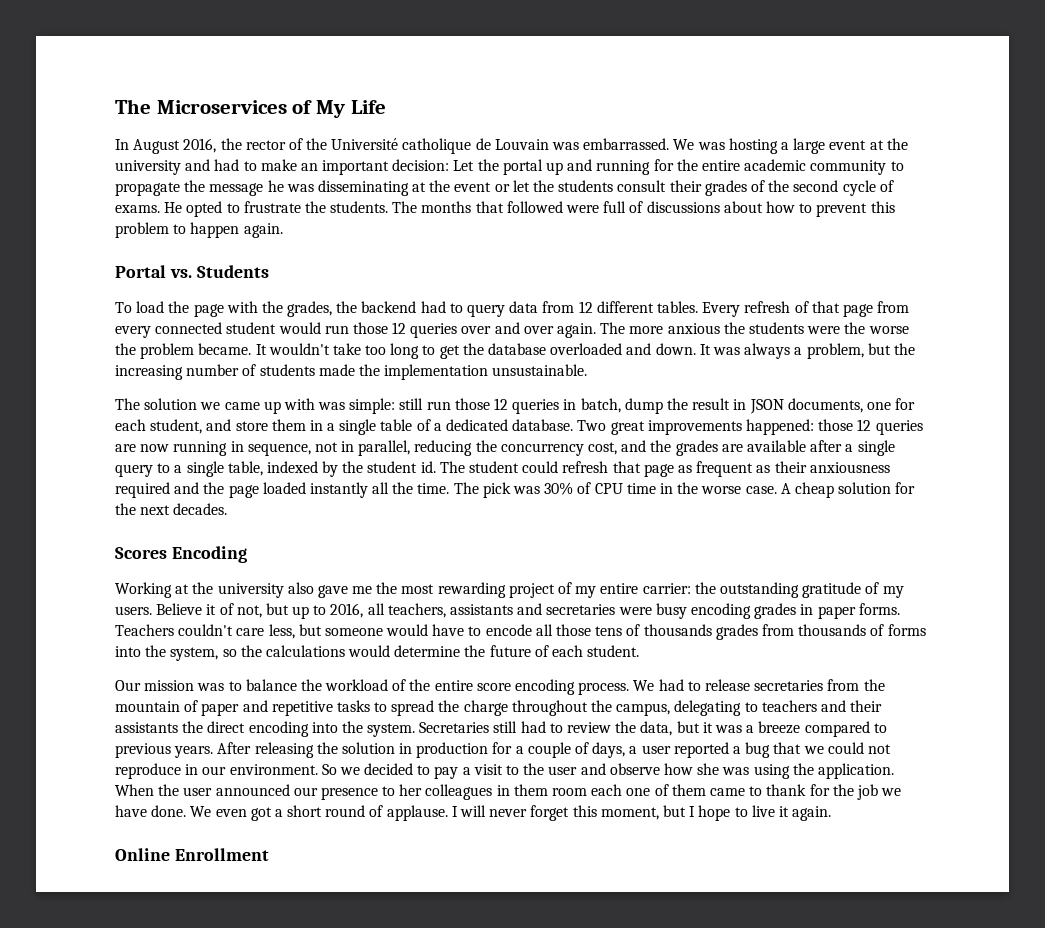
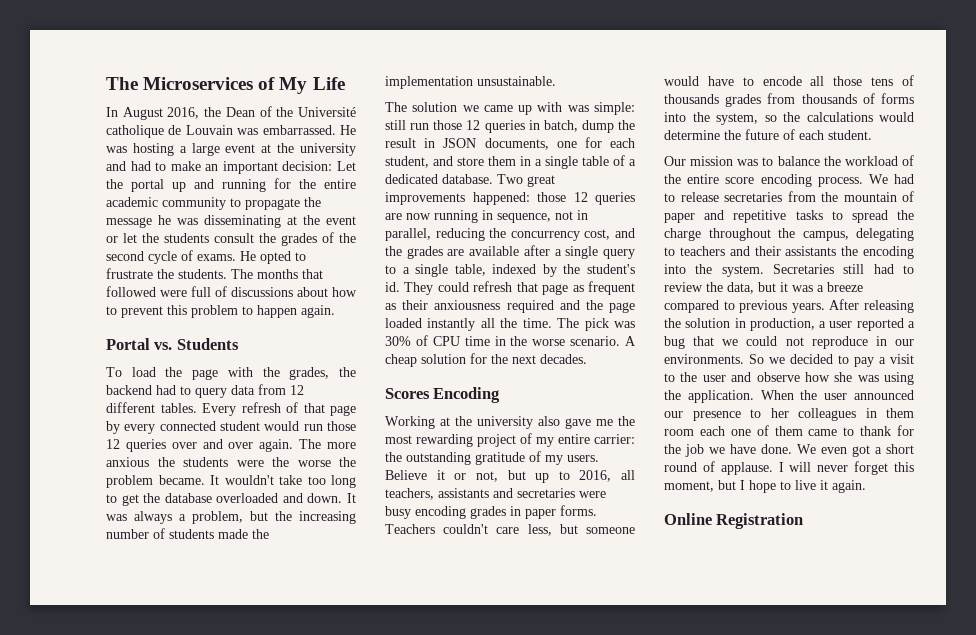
- In August 2016, the rector of the Université catholique de Louvain was embarrassed.
+ In August 2016, the Dean of the Université catholique de Louvain was embarrassed.
- We was hosting a large event at the university and had to make an important decision: Let the portal up and running for the entire academic community to propagate the message he was disseminating at the event or let the students consult their grades of the second cycle of exams.
+ He was hosting a large event at the university and had to make an important decision: Let the portal up and running for the entire academic community to propagate the message he was disseminating at the event or let the students consult the grades of the second cycle of exams.
- Every refresh of that page from every connected student would run those 12 queries over and over again.
+ Every refresh of that page by every connected student would run those 12 queries over and over again.
- Two great improvements happened: those 12 queries are now running in sequence, not in parallel, reducing the concurrency cost, and the grades are available after a single query to a single table, indexed by the student id. The student could refresh that page as frequent as their anxiousness required and the page loaded instantly all the time.
+ Two great improvements happened: those 12 queries are now running in sequence, not in parallel, reducing the concurrency cost, and the grades are available after a single query to a single table, indexed by the student's id. They could refresh that page as frequent as their anxiousness required and the page loaded instantly all the time.
- The pick was 30% of CPU time in the worse case.
+ The pick was 30% of CPU time in the worse scenario.
- Believe it of not, but up to 2016, all teachers, assistants and secretaries were busy encoding grades in paper forms.
+ Believe it or not, but up to 2016, all teachers, assistants and secretaries were busy encoding grades in paper forms.
- We had to release secretaries from the mountain of paper and repetitive tasks to spread the charge throughout the campus, delegating to teachers and their assistants the direct encoding into the system.
+ We had to release secretaries from the mountain of paper and repetitive tasks to spread the charge throughout the campus, delegating to teachers and their assistants the encoding into the system.
- After releasing the solution in production for a couple of days, a user reported a bug that we could not reproduce in our environment.
+ After releasing the solution in production, a user reported a bug that we could not reproduce in our environments.
- Online Enrollment
+ Online Registration

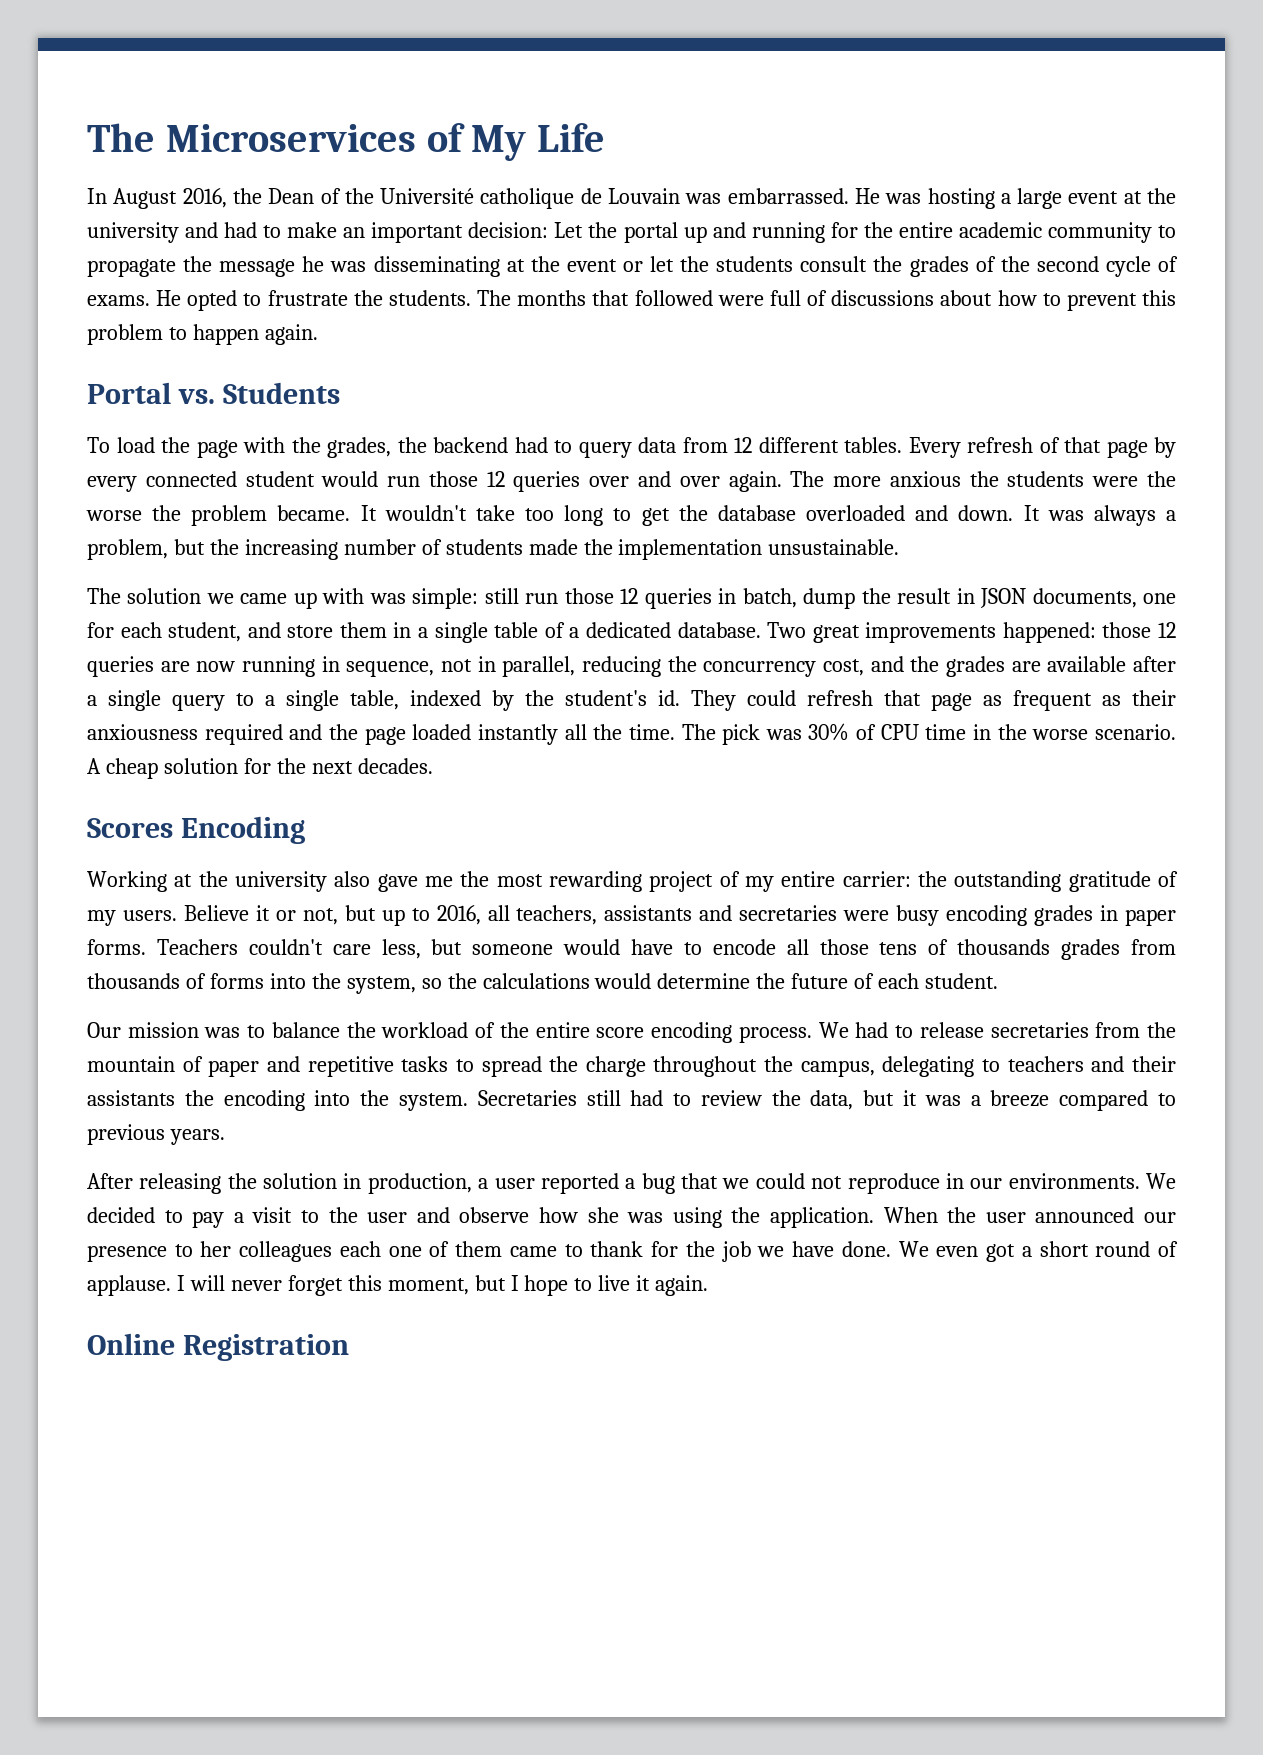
- Secretaries still had to review the data, but it was a breeze compared to previous years. After releasing the solution in production, a user reported a bug that we could not reproduce in our environments.
+ Secretaries still had to review the data, but it was a breeze compared to previous years.
+ After releasing the solution in production, a user reported a bug that we could not reproduce in our environments.
- So we decided to pay a visit to the user and observe how she was using the application.
+ We decided to pay a visit to the user and observe how she was using the application.
- When the user announced our presence to her colleagues in them room each one of them came to thank for the job we have done.
+ When the user announced our presence to her colleagues each one of them came to thank for the job we have done.

